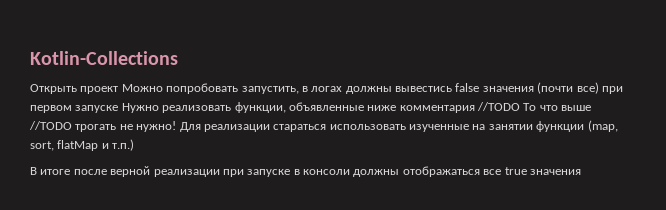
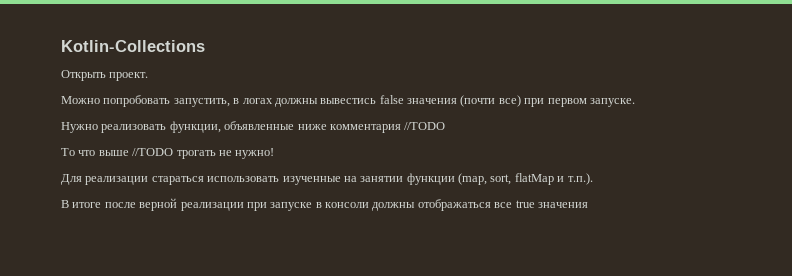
- Открыть проект Можно попробовать запустить, в логах должны вывестись false значения (почти все) при первом запуске Нужно реализовать функции, объявленные ниже комментария //TODO То что выше //TODO трогать не нужно! Для реализации стараться использовать изученные на занятии функции (map, sort, flatMap и т.п.)
+ Открыть проект.
+ Можно попробовать запустить, в логах должны вывестись false значения (почти все) при первом запуске.
+ Нужно реализовать функции, объявленные ниже комментария //TODO
+ То что выше //TODO трогать не нужно!
+ Для реализации стараться использовать изученные на занятии функции (map, sort, flatMap и т.п.).

